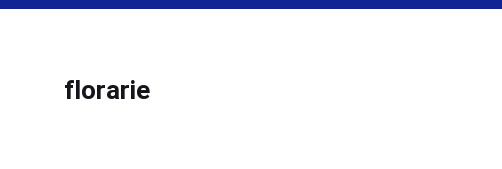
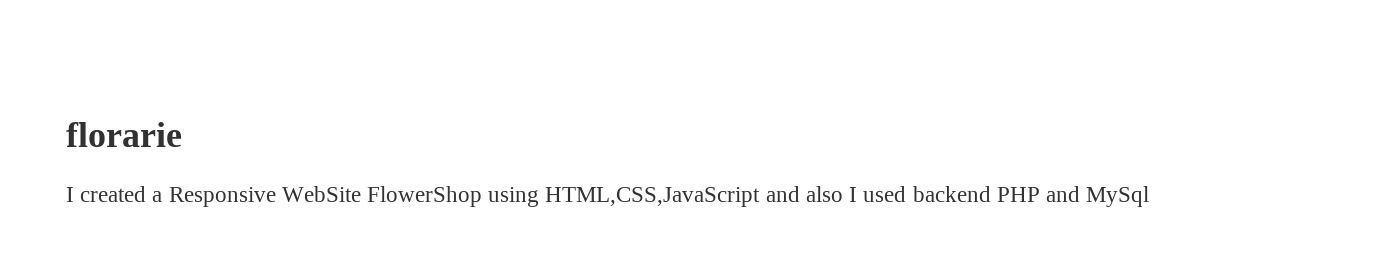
+ I created a Responsive WebSite FlowerShop using HTML,CSS,JavaScript and also I used backend PHP and MySql

